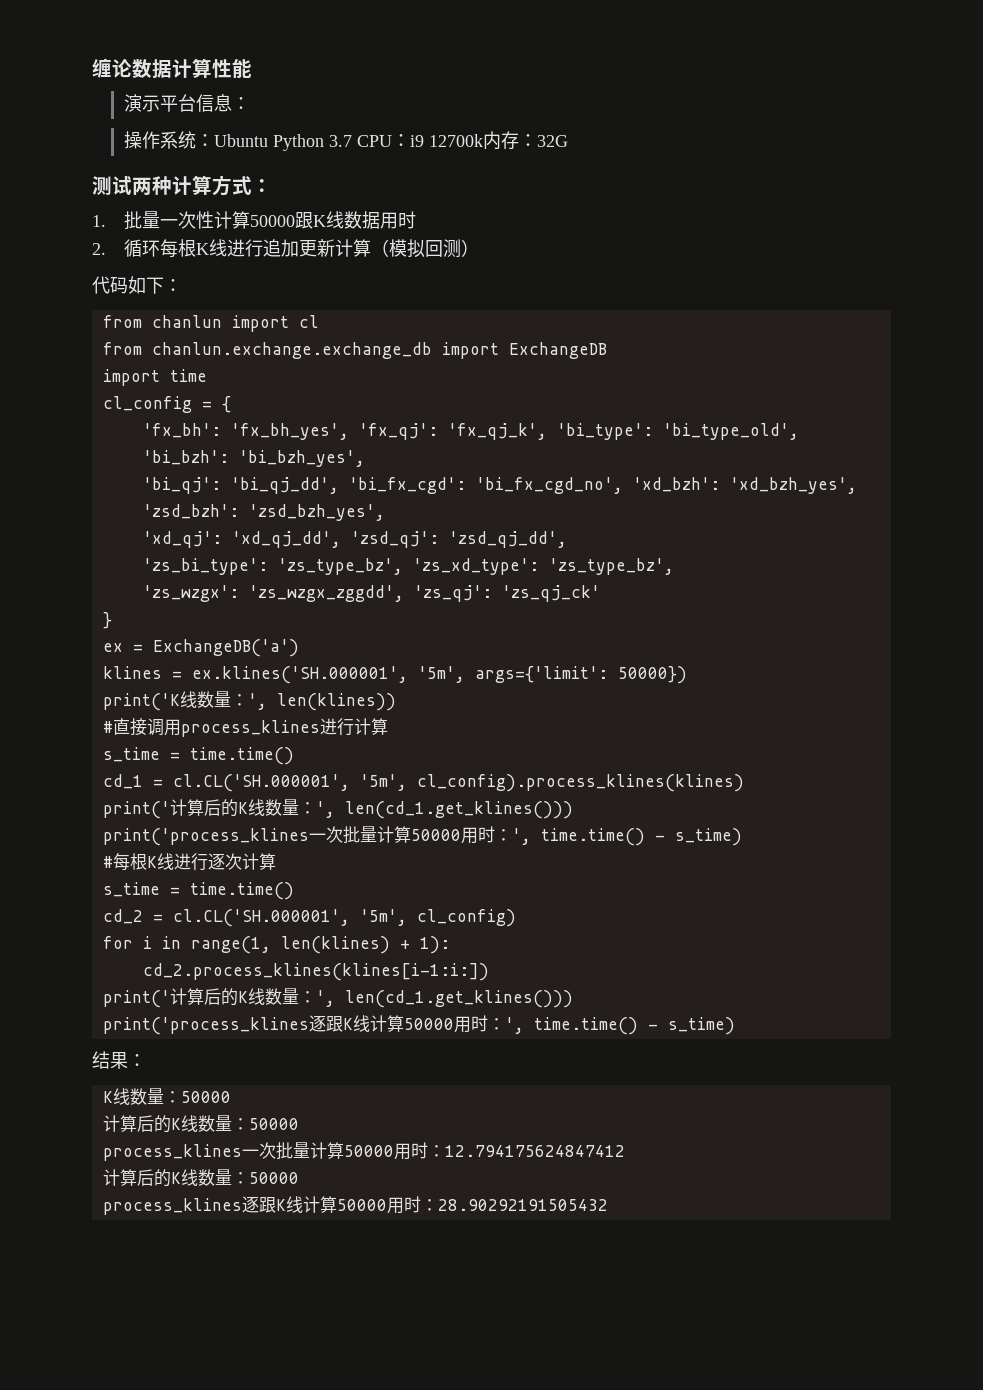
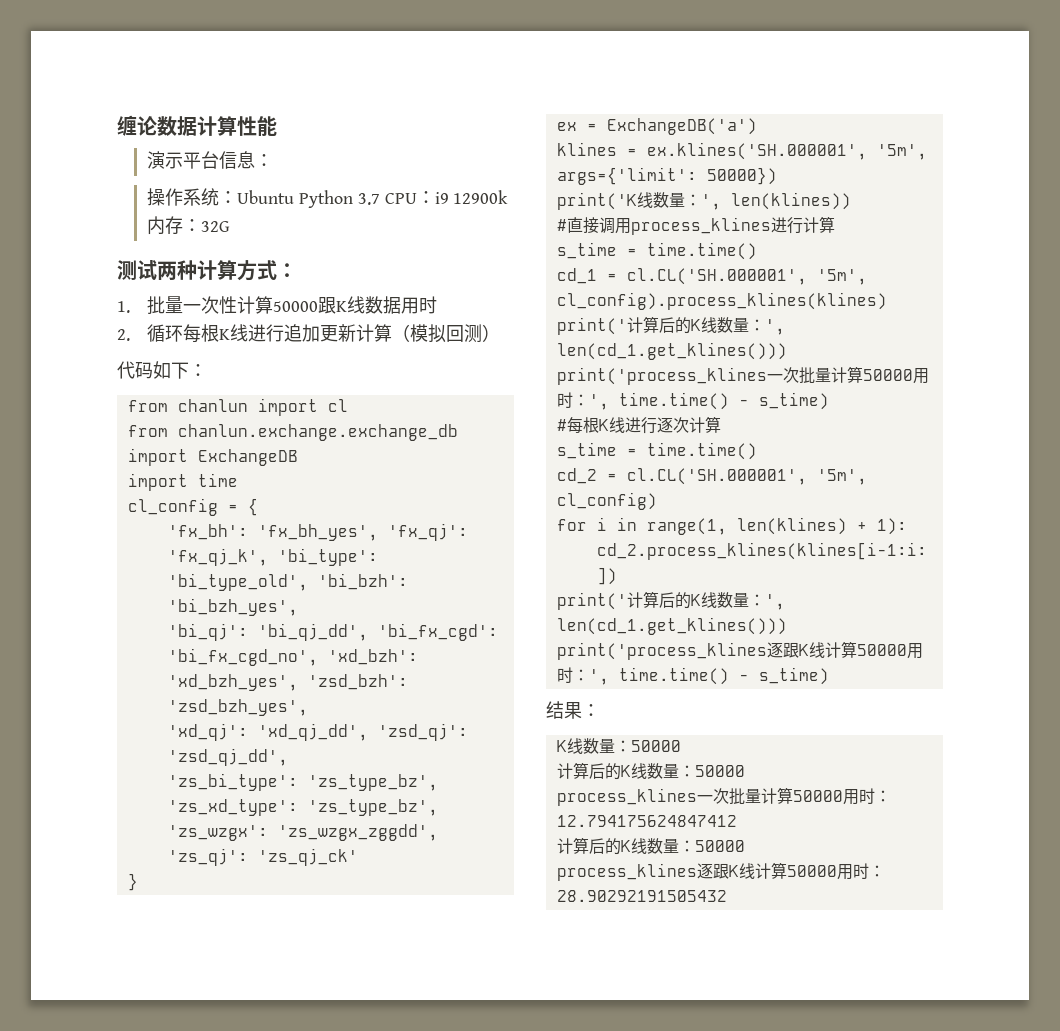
- 操作系统：Ubuntu Python 3.7 CPU：i9 12700k内存：32G
+ 操作系统：Ubuntu Python 3.7 CPU：i9 12900k内存：32G

